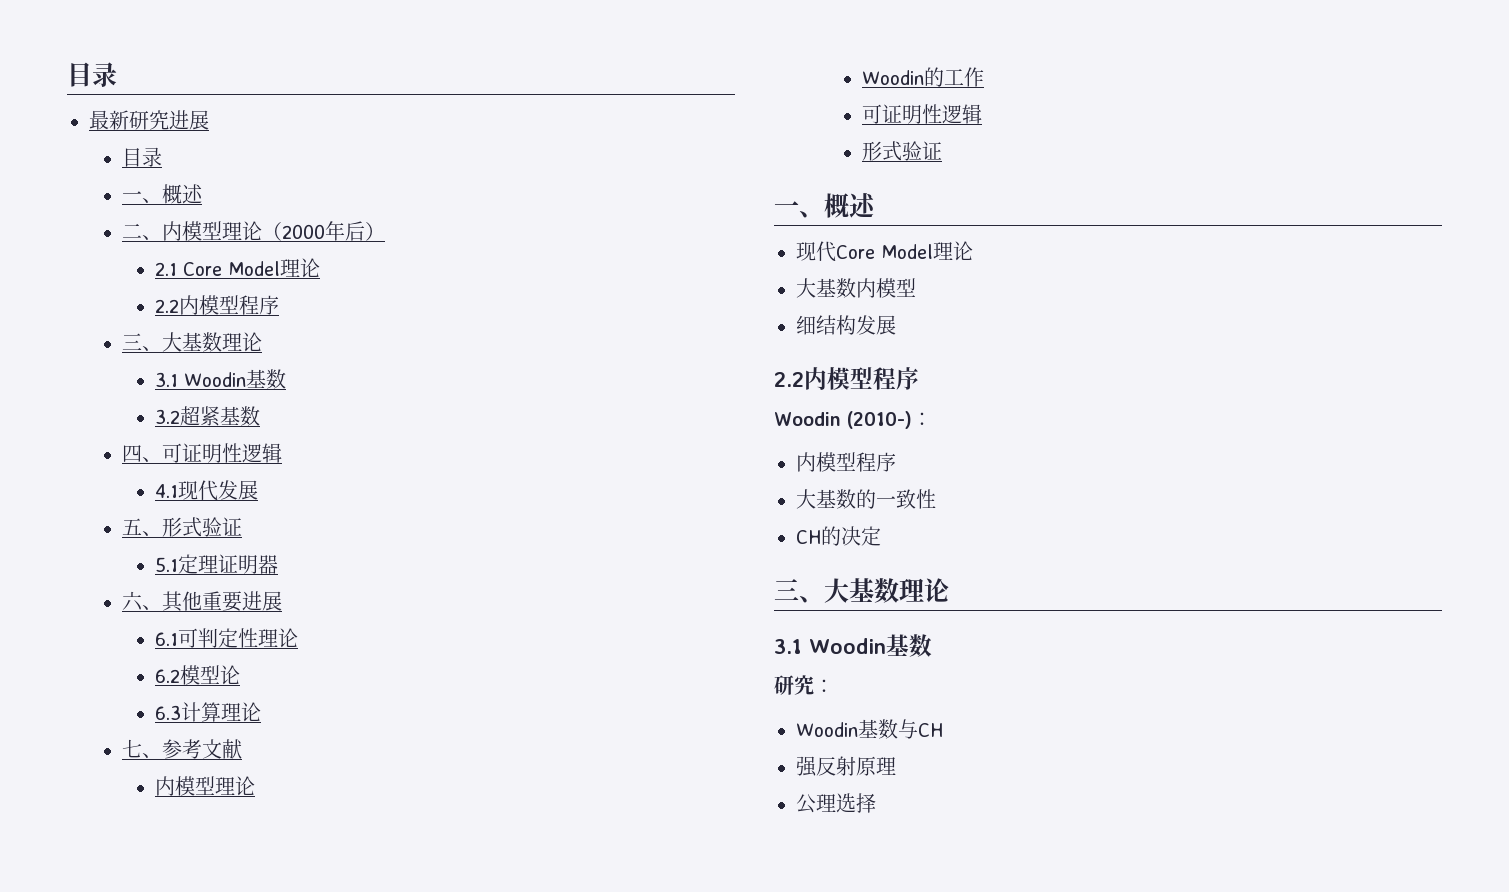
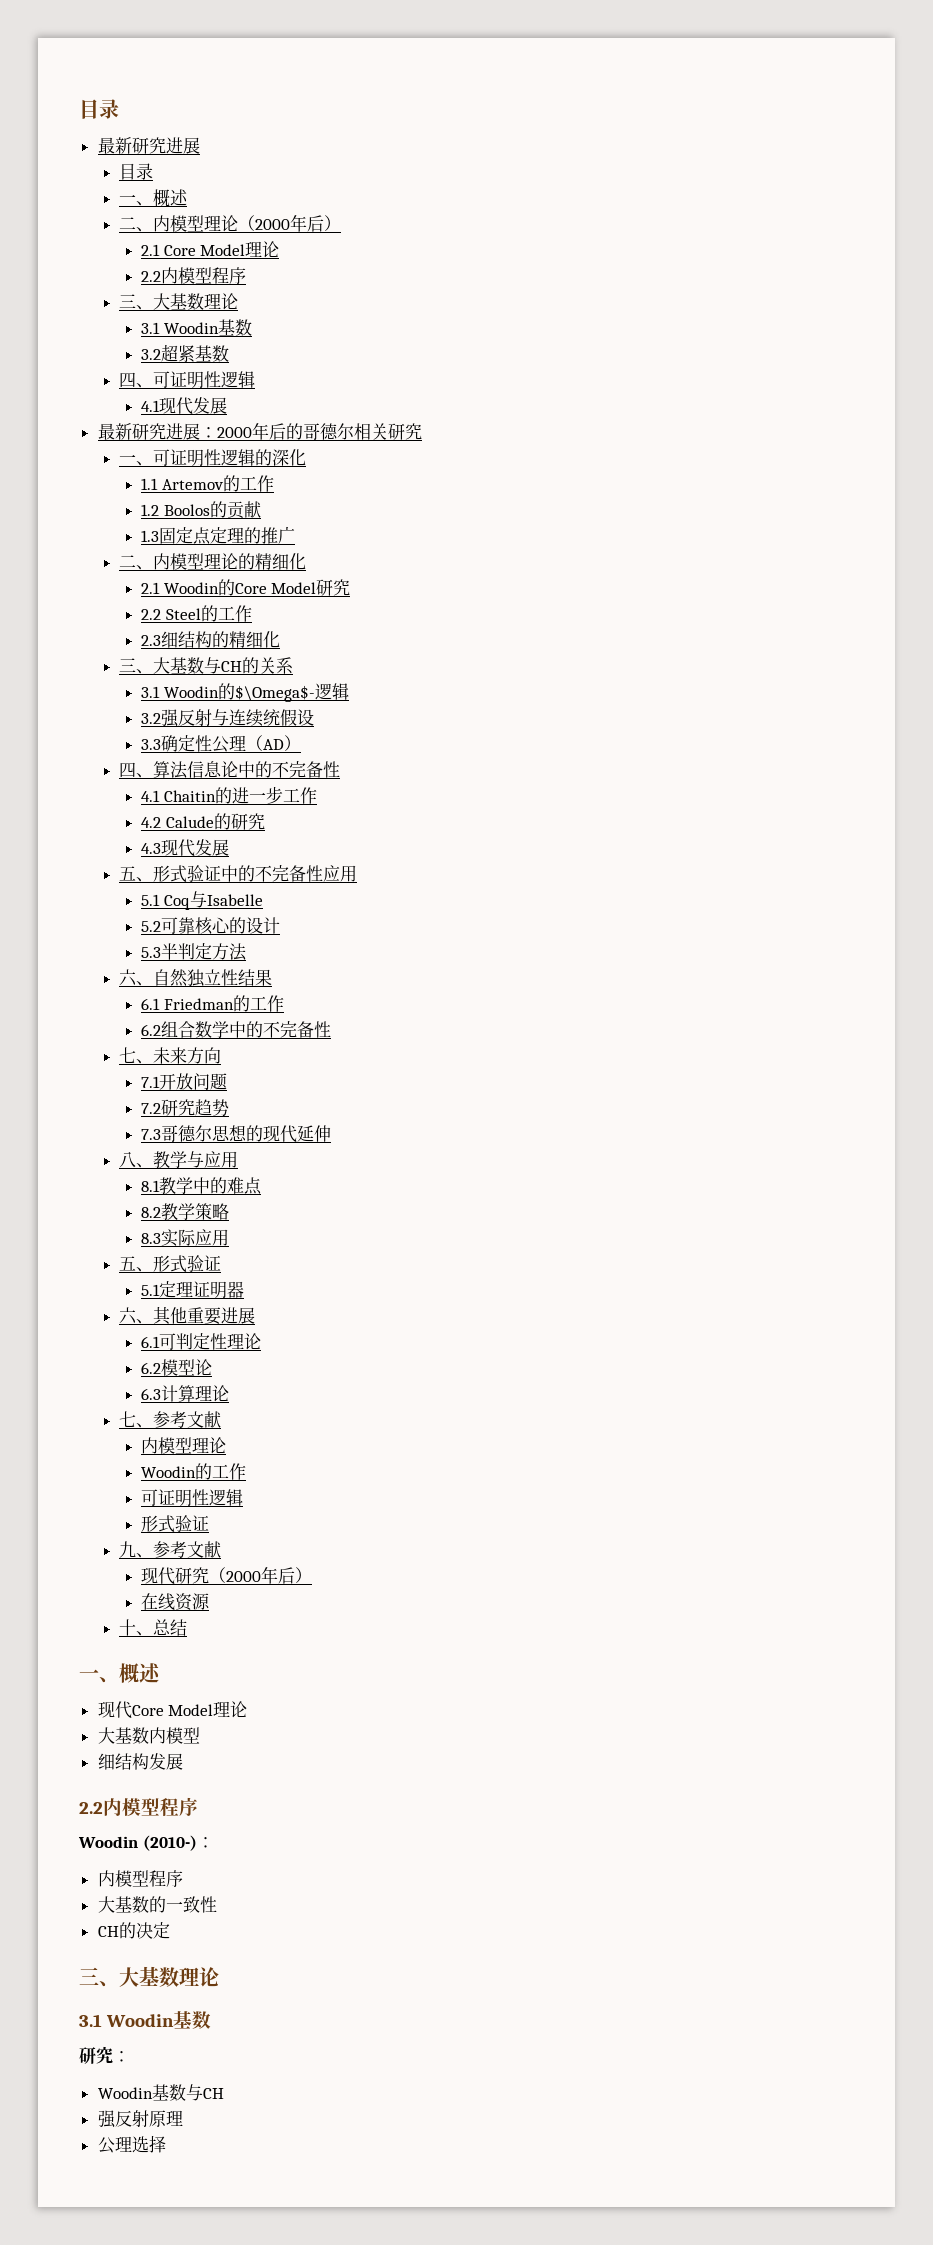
+ 最新研究进展：2000年后的哥德尔相关研究
+ 一、可证明性逻辑的深化
+ 1.1 Artemov的工作
+ 1.2 Boolos的贡献
+ 1.3固定点定理的推广
+ 二、内模型理论的精细化
+ 2.1 Woodin的Core Model研究
+ 2.2 Steel的工作
+ 2.3细结构的精细化
+ 三、大基数与CH的关系
+ 3.1 Woodin的$\Omega$-逻辑
+ 3.2强反射与连续统假设
+ 3.3确定性公理（AD）
+ 四、算法信息论中的不完备性
+ 4.1 Chaitin的进一步工作
+ 4.2 Calude的研究
+ 4.3现代发展
+ 五、形式验证中的不完备性应用
+ 5.1 Coq与Isabelle
+ 5.2可靠核心的设计
+ 5.3半判定方法
+ 六、自然独立性结果
+ 6.1 Friedman的工作
+ 6.2组合数学中的不完备性
+ 七、未来方向
+ 7.1开放问题
+ 7.2研究趋势
+ 7.3哥德尔思想的现代延伸
+ 八、教学与应用
+ 8.1教学中的难点
+ 8.2教学策略
+ 8.3实际应用
+ 九、参考文献
+ 现代研究（2000年后）
+ 在线资源
+ 十、总结

